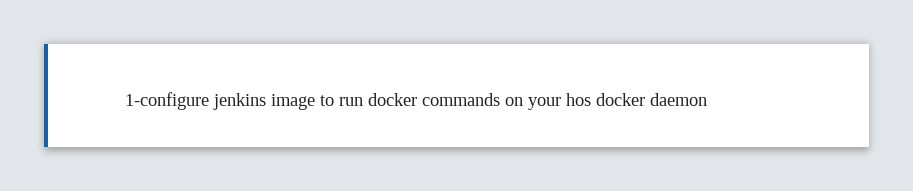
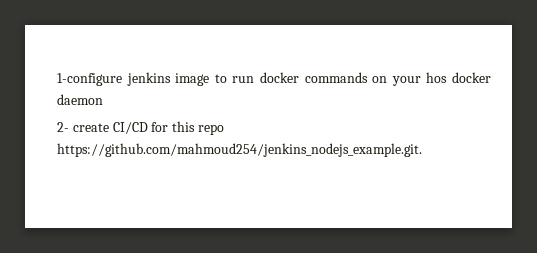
+ 2- create CI/CD for this repo https://github.com/mahmoud254/jenkins_nodejs_example.git.

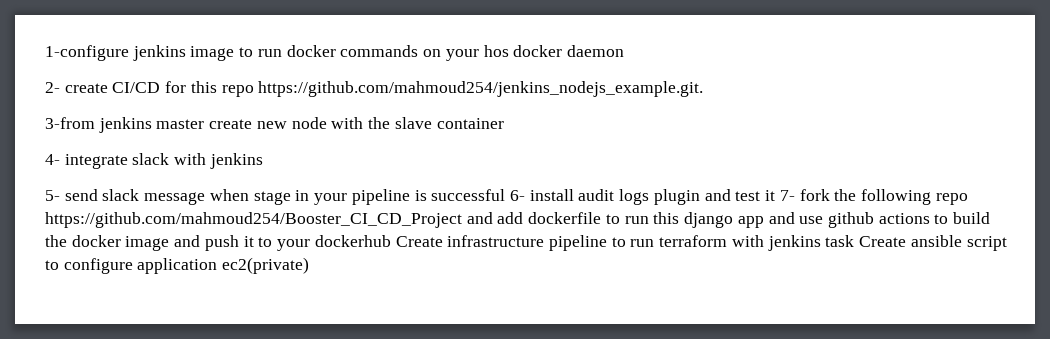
+ 3-from jenkins master create new node with the slave container
+ 4- integrate slack with jenkins
+ 5- send slack message when stage in your pipeline is successful 6- install audit logs plugin and test it 7- fork the following repo https://github.com/mahmoud254/Booster_CI_CD_Project and add dockerfile to run this django app and use github actions to build the docker image and push it to your dockerhub Create infrastructure pipeline to run terraform with jenkins task Create ansible script to configure application ec2(private)

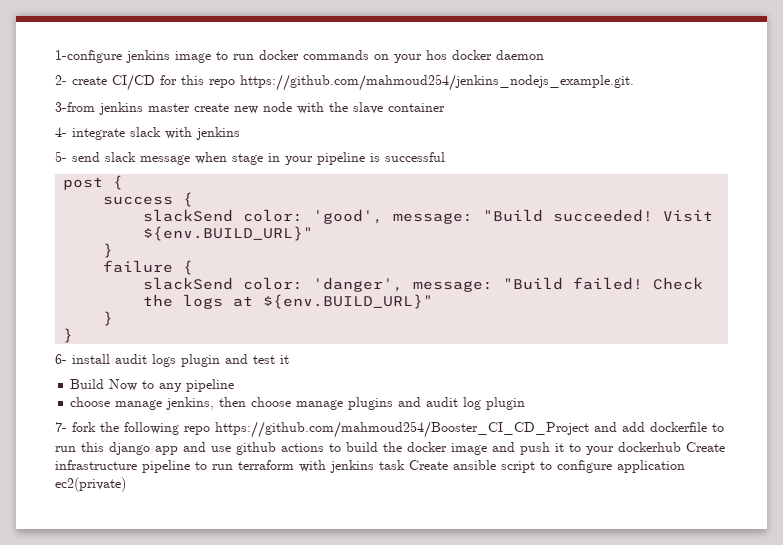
- 5- send slack message when stage in your pipeline is successful 6- install audit logs plugin and test it 7- fork the following repo https://github.com/mahmoud254/Booster_CI_CD_Project and add dockerfile to run this django app and use github actions to build the docker image and push it to your dockerhub Create infrastructure pipeline to run terraform with jenkins task Create ansible script to configure application ec2(private)
+ 5- send slack message when stage in your pipeline is successful
+ post {
+ success {
+ slackSend color: 'good', message: "Build succeeded! Visit ${env.BUILD_URL}"
+ }
+ failure {
+ slackSend color: 'danger', message: "Build failed! Check the logs at ${env.BUILD_URL}"
+ }
+ }
+ 6- install audit logs plugin and test it
+ Build Now to any pipeline
+ choose manage jenkins, then choose manage plugins and audit log plugin
+ 7- fork the following repo https://github.com/mahmoud254/Booster_CI_CD_Project and add dockerfile to run this django app and use github actions to build the docker image and push it to your dockerhub Create infrastructure pipeline to run terraform with jenkins task Create ansible script to configure application ec2(private)

